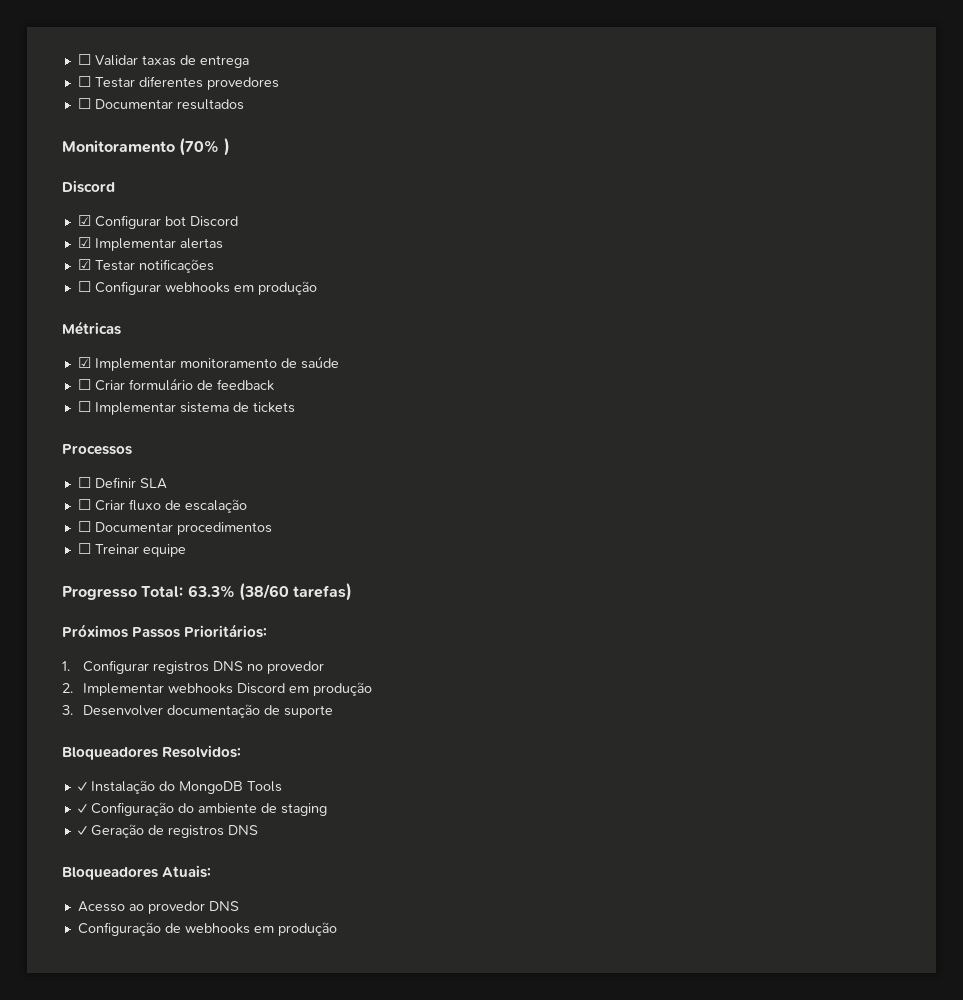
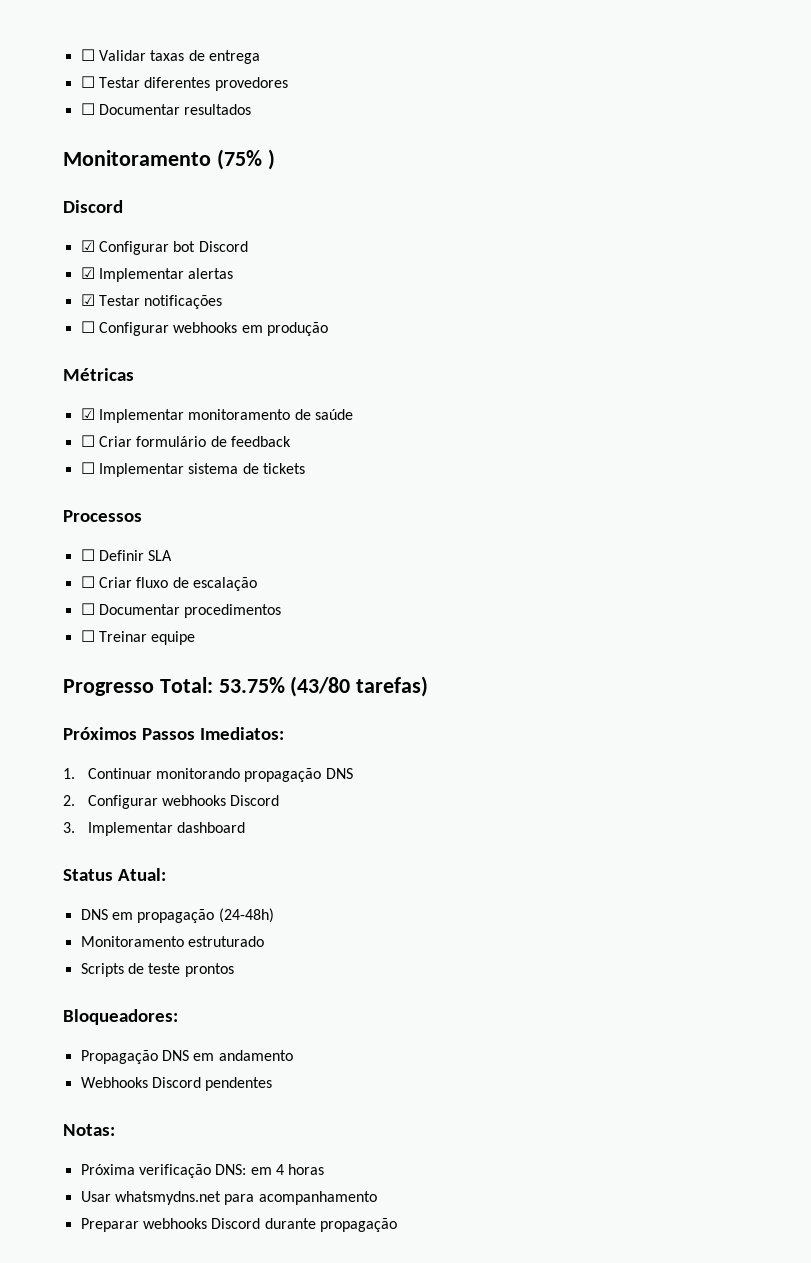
- Monitoramento (70% )
+ Monitoramento (75% )
- Progresso Total: 63.3% (38/60 tarefas)
+ Progresso Total: 53.75% (43/80 tarefas)
- Próximos Passos Prioritários:
- 1. Configurar registros DNS no provedor
- 2. Implementar webhooks Discord em produção
- 3. Desenvolver documentação de suporte
- Bloqueadores Resolvidos:
- ✓ Instalação do MongoDB Tools
- ✓ Configuração do ambiente de staging
- ✓ Geração de registros DNS
- Bloqueadores Atuais:
- Acesso ao provedor DNS
- Configuração de webhooks em produção
+ Próximos Passos Imediatos:
+ 1. Continuar monitorando propagação DNS
+ 2. Configurar webhooks Discord
+ 3. Implementar dashboard
+ Status Atual:
+ DNS em propagação (24-48h)
+ Monitoramento estruturado
+ Scripts de teste prontos
+ Bloqueadores:
+ Propagação DNS em andamento
+ Webhooks Discord pendentes
+ Notas:
+ Próxima verificação DNS: em 4 horas
+ Usar whatsmydns.net para acompanhamento
+ Preparar webhooks Discord durante propagação

